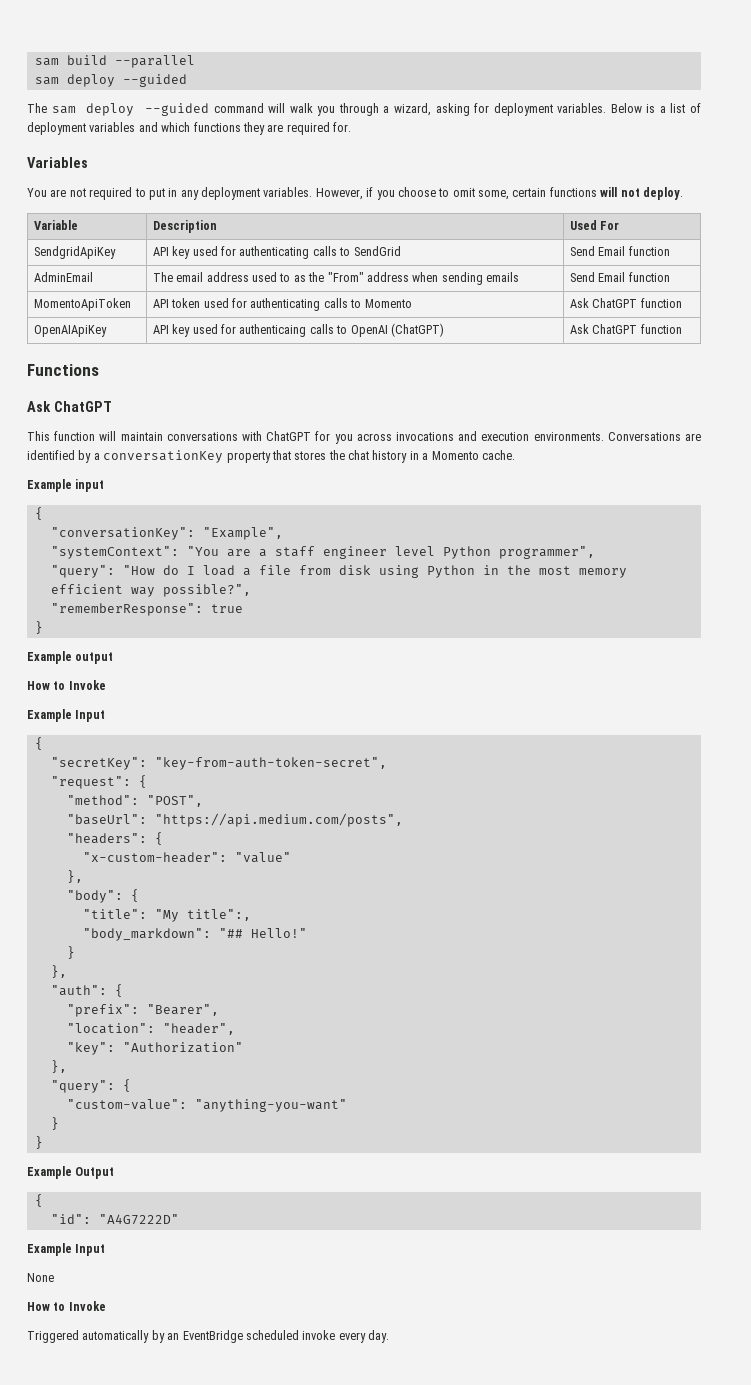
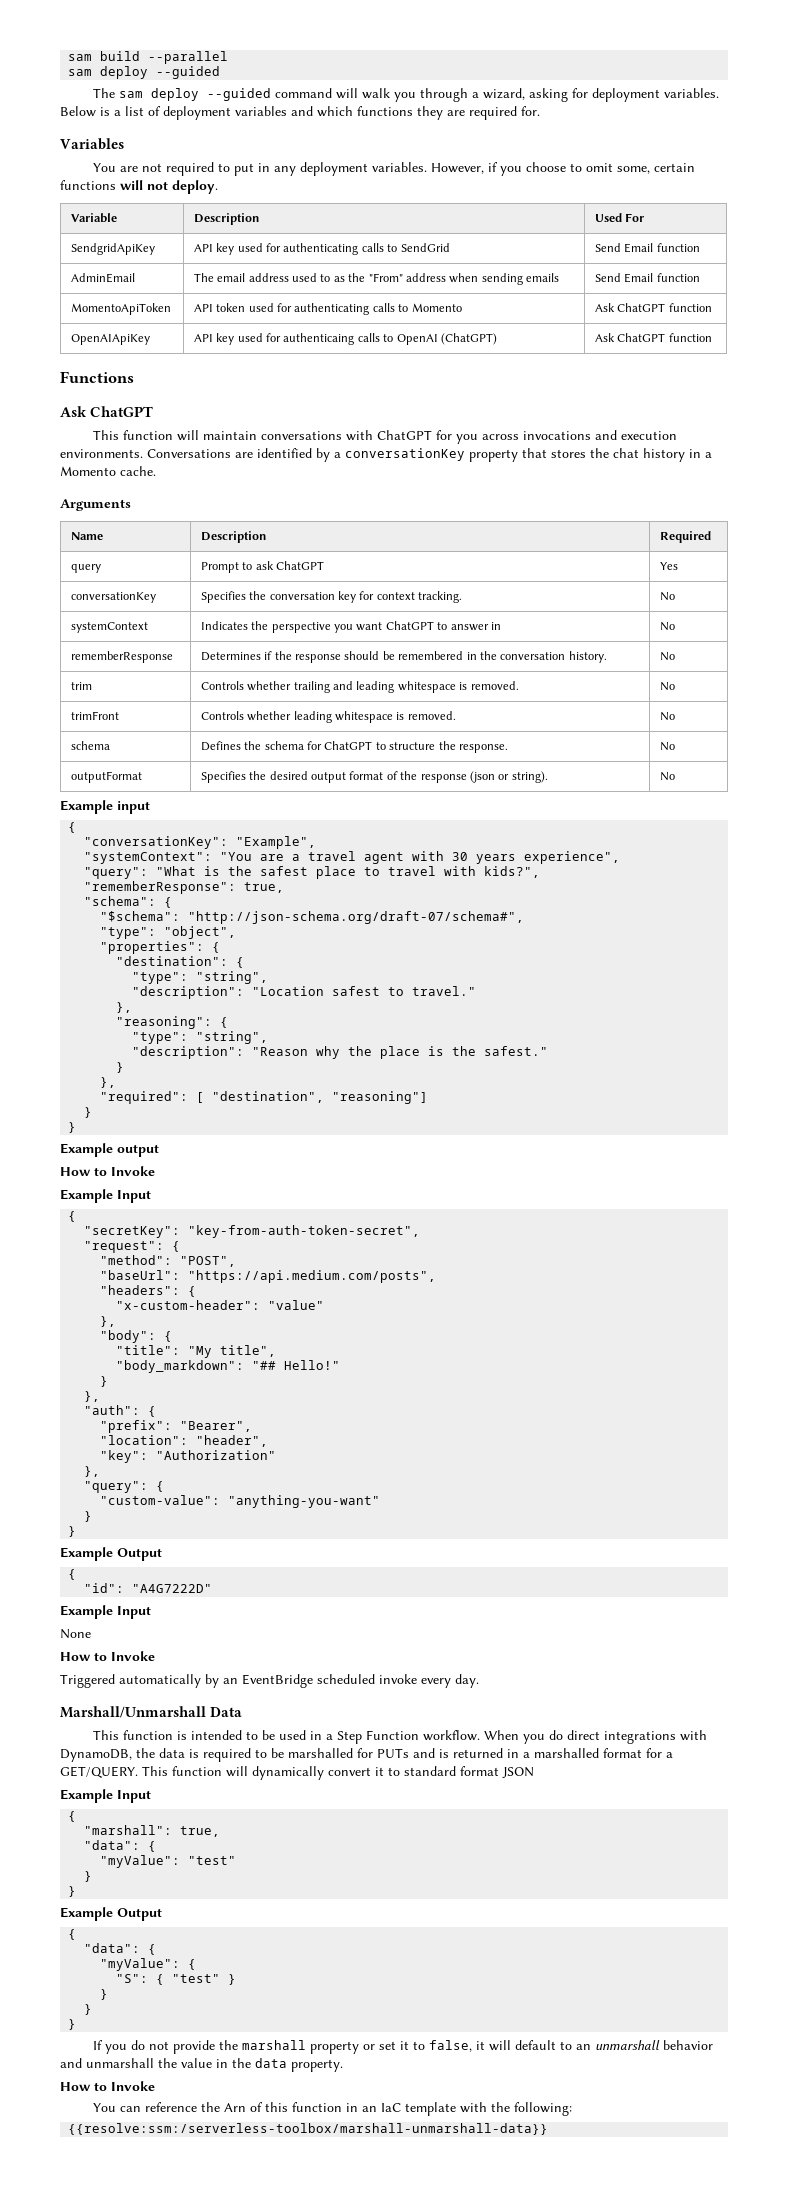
+ Arguments
+ Name | Description | Required
+ query | Prompt to ask ChatGPT | Yes
+ conversationKey | Specifies the conversation key for context tracking. | No
+ systemContext | Indicates the perspective you want ChatGPT to answer in | No
+ rememberResponse | Determines if the response should be remembered in the conversation history. | No
+ trim | Controls whether trailing and leading whitespace is removed. | No
+ trimFront | Controls whether leading whitespace is removed. | No
+ schema | Defines the schema for ChatGPT to structure the response. | No
+ outputFormat | Specifies the desired output format of the response (json or string). | No
- "systemContext": "You are a staff engineer level Python programmer",
- "query": "How do I load a file from disk using Python in the most memory efficient way possible?",
- "rememberResponse": true
+ "systemContext": "You are a travel agent with 30 years experience",
+ "query": "What is the safest place to travel with kids?",
+ "rememberResponse": true,
+ "schema": {
+ "$schema": "http://json-schema.org/draft-07/schema#",
+ "type": "object",
+ "properties": {
+ "destination": {
+ "type": "string",
+ "description": "Location safest to travel."
+ },
+ "reasoning": {
+ "type": "string",
+ "description": "Reason why the place is the safest."
+ }
+ },
+ "required": [ "destination", "reasoning"]
+ }
- "title": "My title":,
+ "title": "My title",
+ Marshall/Unmarshall Data
+ This function is intended to be used in a Step Function workflow. When you do direct integrations with DynamoDB, the data is required to be marshalled for PUTs and is returned in a marshalled format for a GET/QUERY. This function will dynamically convert it to standard format JSON
+ Example Input
+ {
+ "marshall": true,
+ "data": {
+ "myValue": "test"
+ }
+ }
+ Example Output
+ {
+ "data": {
+ "myValue": {
+ "S": { "test" }
+ }
+ }
+ }
+ If you do not provide the marshall property or set it to false, it will default to an unmarshall behavior and unmarshall the value in the data property.
+ How to Invoke
+ You can reference the Arn of this function in an IaC template with the following:
+ {{resolve:ssm:/serverless-toolbox/marshall-unmarshall-data}}

